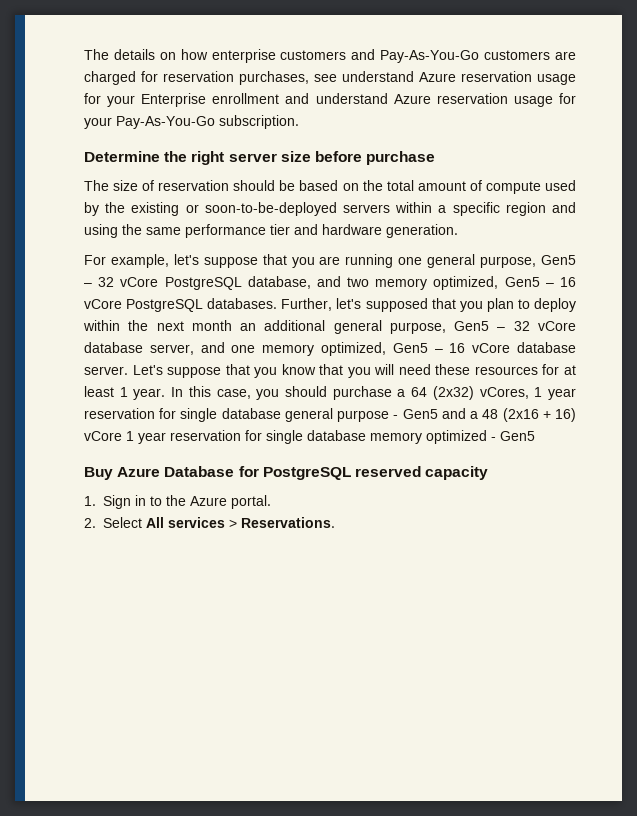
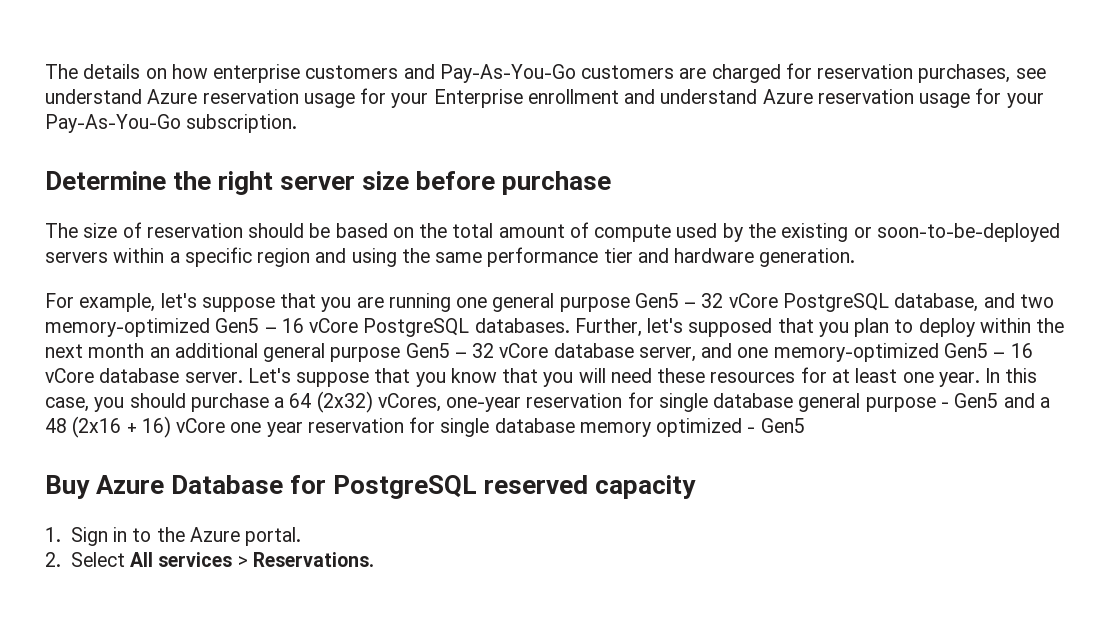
- For example, let's suppose that you are running one general purpose, Gen5 – 32 vCore PostgreSQL database, and two memory optimized, Gen5 – 16 vCore PostgreSQL databases.
+ For example, let's suppose that you are running one general purpose Gen5 – 32 vCore PostgreSQL database, and two memory-optimized Gen5 – 16 vCore PostgreSQL databases.
- Further, let's supposed that you plan to deploy within the next month an additional general purpose, Gen5 – 32 vCore database server, and one memory optimized, Gen5 – 16 vCore database server.
+ Further, let's supposed that you plan to deploy within the next month an additional general purpose Gen5 – 32 vCore database server, and one memory-optimized Gen5 – 16 vCore database server.
- Let's suppose that you know that you will need these resources for at least 1 year.
+ Let's suppose that you know that you will need these resources for at least one year.
- In this case, you should purchase a 64 (2x32) vCores, 1 year reservation for single database general purpose - Gen5 and a 48 (2x16 + 16) vCore 1 year reservation for single database memory optimized - Gen5
+ In this case, you should purchase a 64 (2x32) vCores, one-year reservation for single database general purpose - Gen5 and a 48 (2x16 + 16) vCore one year reservation for single database memory optimized - Gen5

